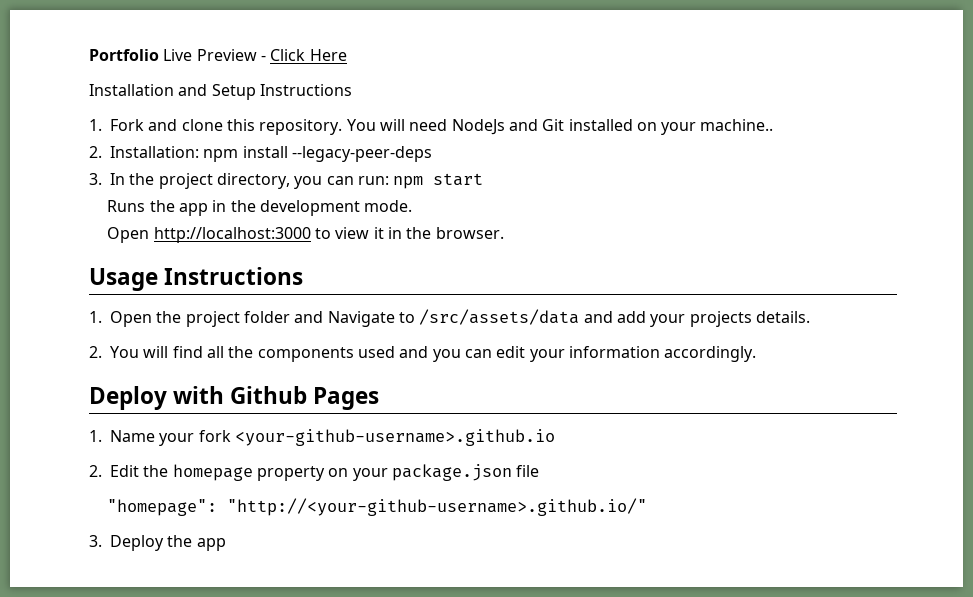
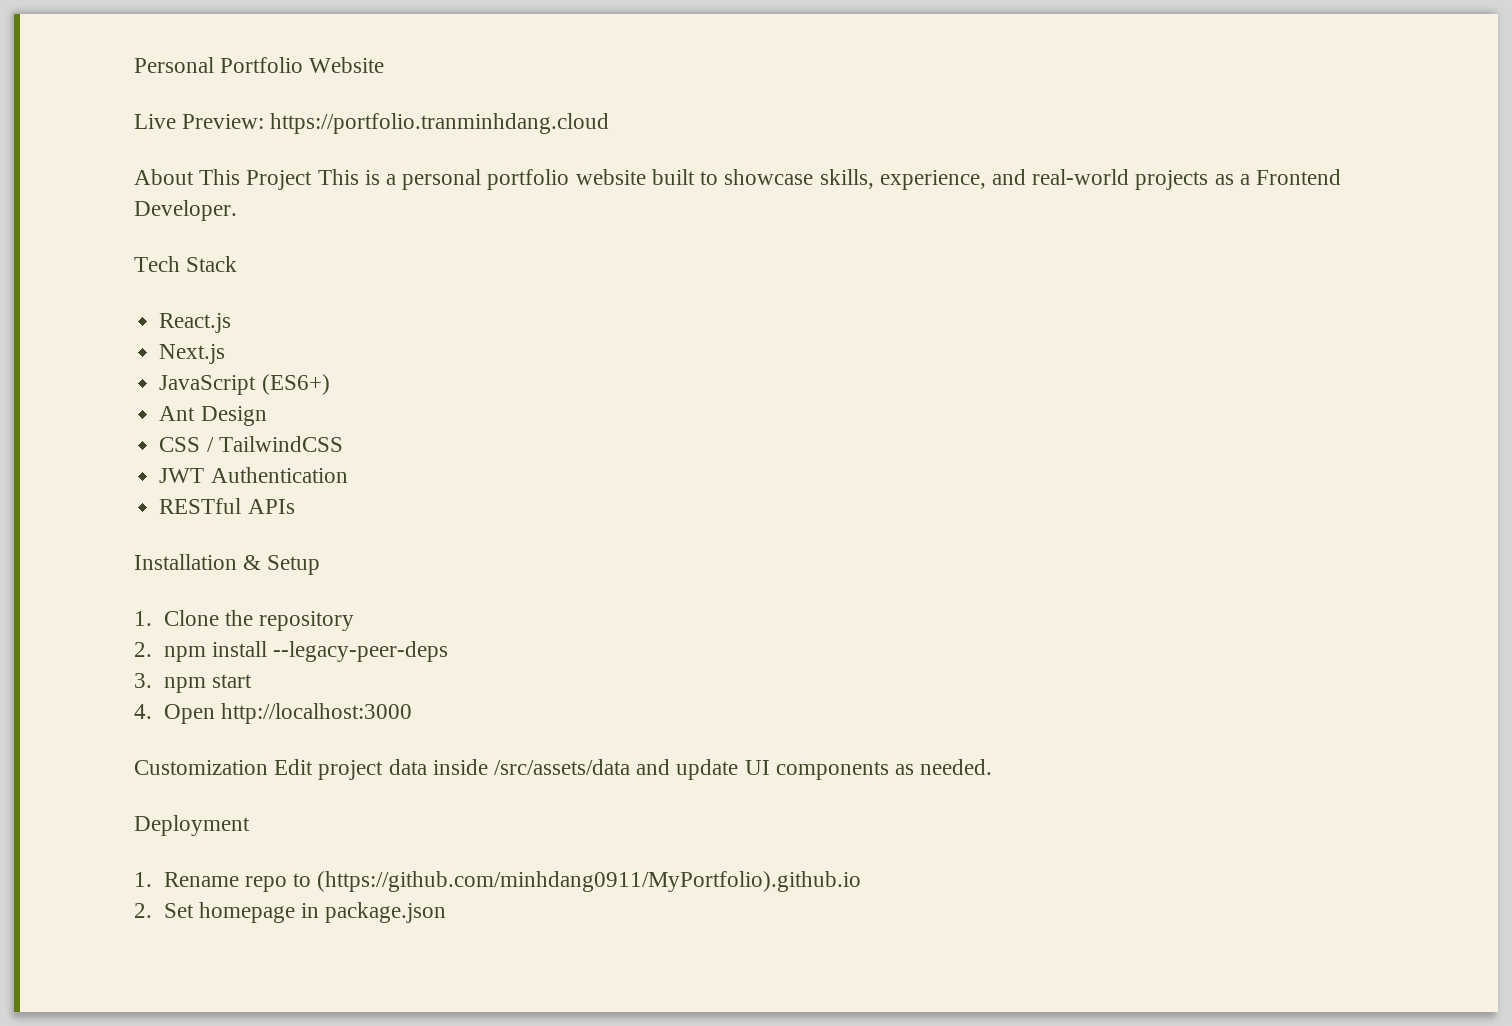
- Portfolio Live Preview - Click Here
+ Personal Portfolio Website
+ Live Preview: https://portfolio.tranminhdang.cloud
+ About This Project This is a personal portfolio website built to showcase skills, experience, and real-world projects as a Frontend Developer.
+ Tech Stack
+ React.js
+ Next.js
+ JavaScript (ES6+)
+ Ant Design
+ CSS / TailwindCSS
+ JWT Authentication
+ RESTful APIs
- Installation and Setup Instructions
- 1. Fork and clone this repository. You will need NodeJs and Git installed on your machine..
- 2. Installation: npm install --legacy-peer-deps
+ Installation & Setup
+ 1. Clone the repository
+ 2. npm install --legacy-peer-deps
- 3. In the project directory, you can run: npm start
- Runs the app in the development mode.
- Open http://localhost:3000 to view it in the browser.
- Usage Instructions
- 1. Open the project folder and Navigate to /src/assets/data and add your projects details.
- 2. You will find all the components used and you can edit your information accordingly.
- Deploy with Github Pages
- 1. Name your fork <your-github-username>.github.io
- 2. Edit the homepage property on your package.json file
- "homepage": "http://<your-github-username>.github.io/"
- 3. Deploy the app
+ 3. npm start
+ 4. Open http://localhost:3000
+ Customization Edit project data inside /src/assets/data and update UI components as needed.
+ Deployment
+ 1. Rename repo to (https://github.com/minhdang0911/MyPortfolio).github.io
+ 2. Set homepage in package.json

